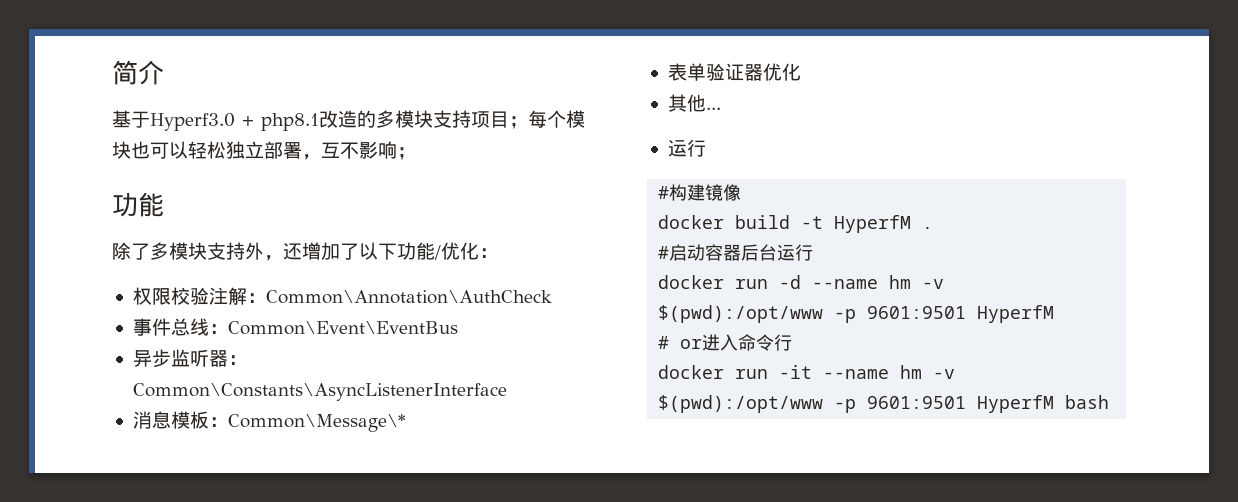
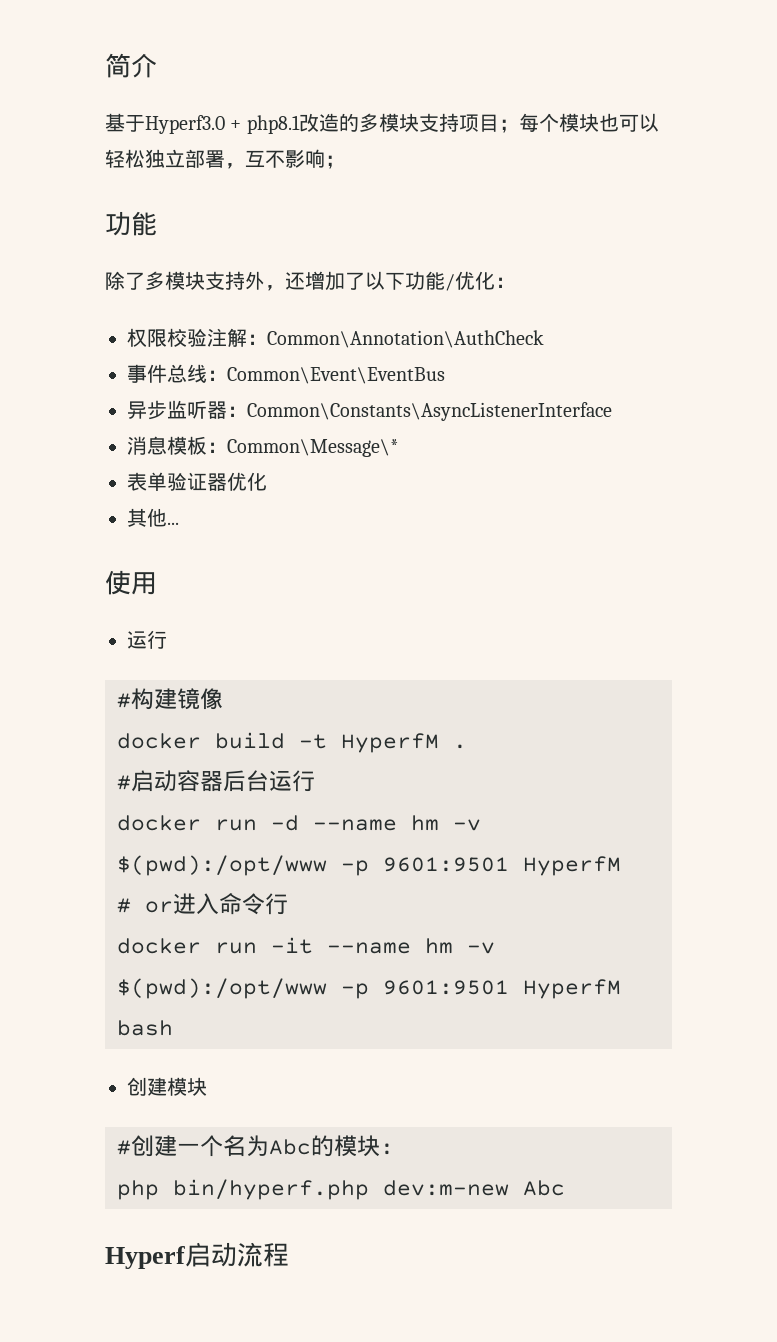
+ 使用
+ 创建模块
+ #创建一个名为Abc的模块:
+ php bin/hyperf.php dev:m-new Abc
+ Hyperf启动流程

